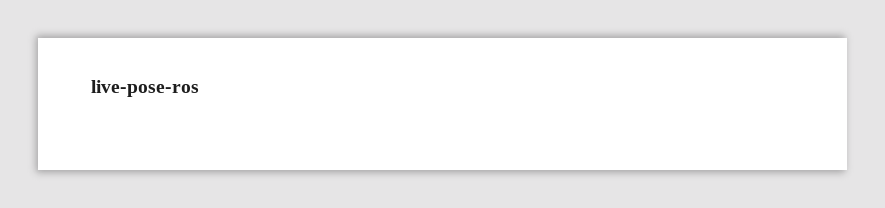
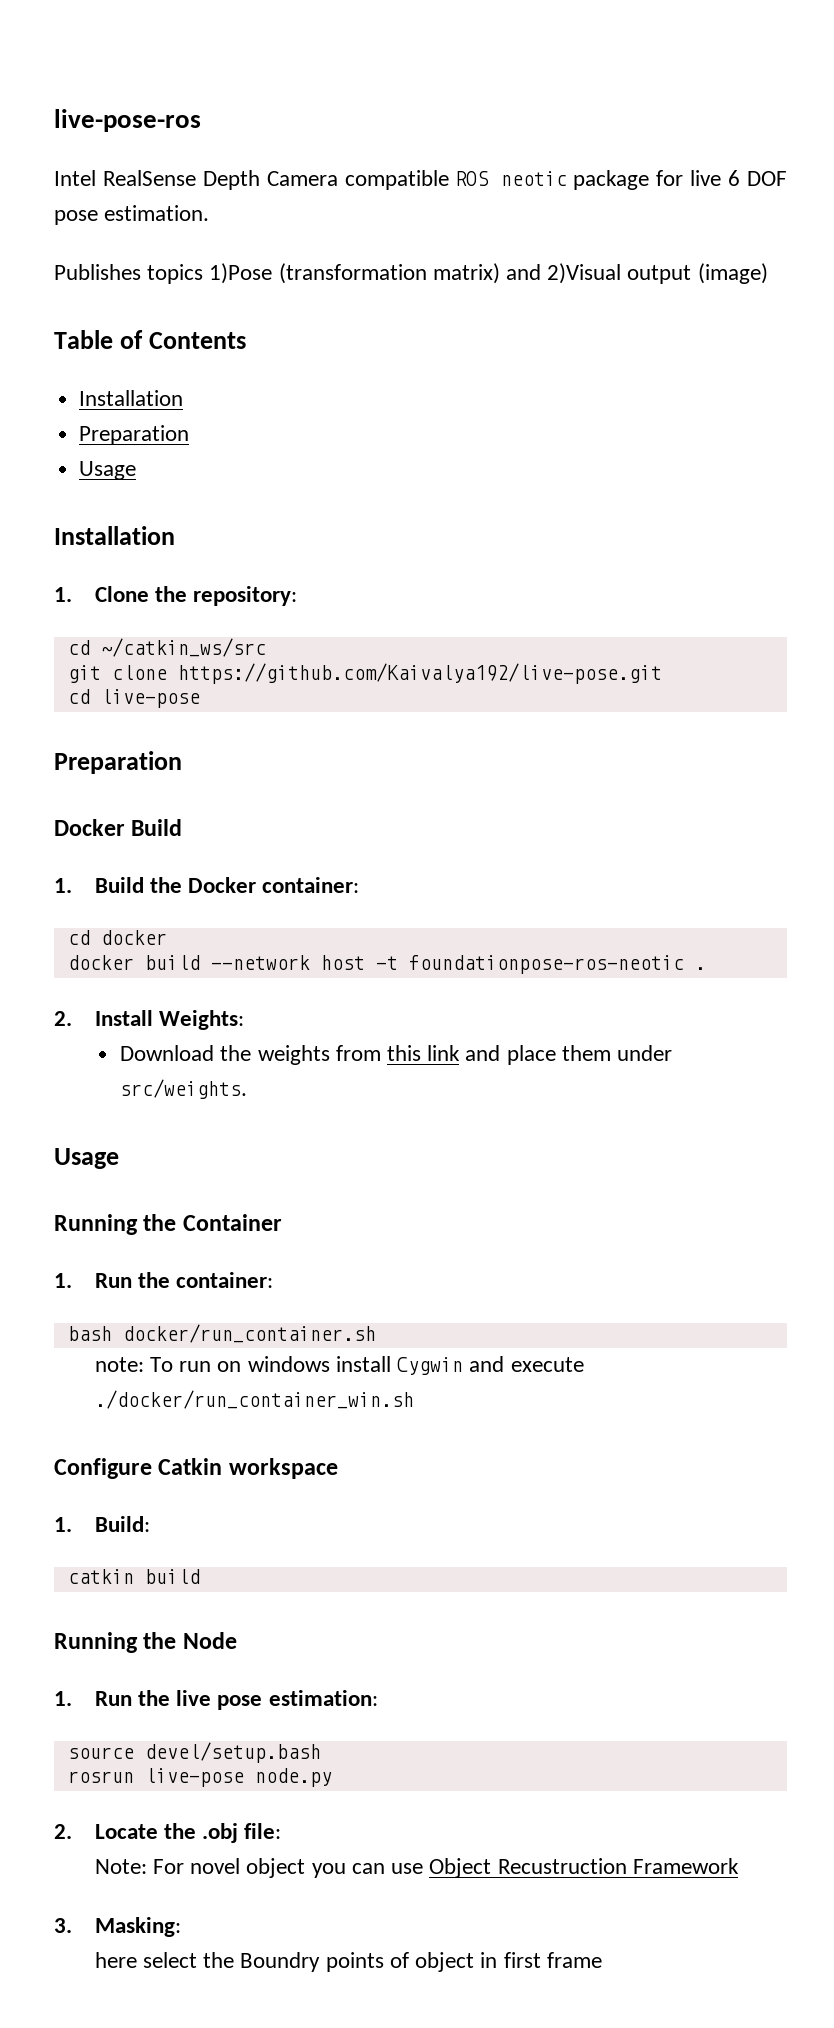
+ Intel RealSense Depth Camera compatible ROS neotic package for live 6 DOF pose estimation.
+ Publishes topics 1)Pose (transformation matrix) and 2)Visual output (image)
+ Table of Contents
+ Installation
+ Preparation
+ Usage
+ Installation
+ 1. Clone the repository:
+ cd ~/catkin_ws/src
+ git clone https://github.com/Kaivalya192/live-pose.git
+ cd live-pose
+ Preparation
+ Docker Build
+ 1. Build the Docker container:
+ cd docker
+ docker build --network host -t foundationpose-ros-neotic .
+ 2. Install Weights:
+ Download the weights from this link and place them under src/weights.
+ Usage
+ Running the Container
+ 1. Run the container:
+ bash docker/run_container.sh
+ note: To run on windows install Cygwin and execute ./docker/run_container_win.sh
+ Configure Catkin workspace
+ 1. Build:
+ catkin build
+ Running the Node
+ 1. Run the live pose estimation:
+ source devel/setup.bash
+ rosrun live-pose node.py
+ 2. Locate the .obj file:
+ Note: For novel object you can use Object Recustruction Framework
+ 3. Masking:
+ here select the Boundry points of object in first frame

